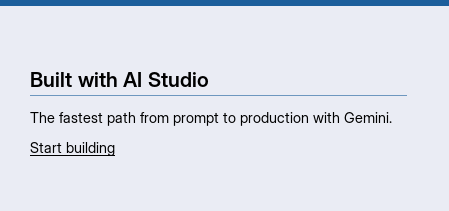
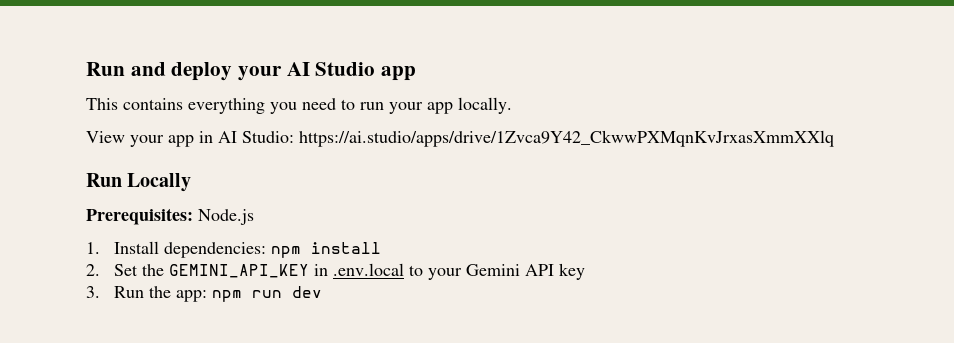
- Built with AI Studio
- The fastest path from prompt to production with Gemini.
- Start building
+ Run and deploy your AI Studio app
+ This contains everything you need to run your app locally.
+ View your app in AI Studio: https://ai.studio/apps/drive/1Zvca9Y42_CkwwPXMqnKvJrxasXmmXXlq
+ Run Locally
+ Prerequisites: Node.js
+ 1. Install dependencies: npm install
+ 2. Set the GEMINI_API_KEY in .env.local to your Gemini API key
+ 3. Run the app: npm run dev

